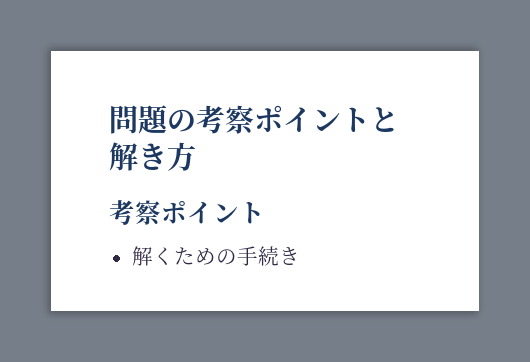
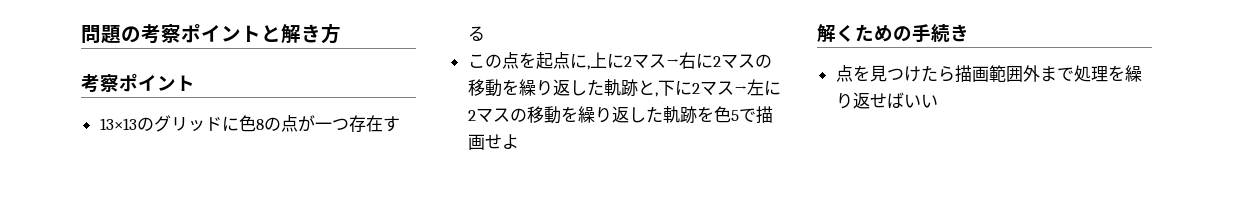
+ 13×13のグリッドに色8の点が一つ存在する
+ この点を起点に,上に2マス→右に2マスの移動を繰り返した軌跡と,下に2マス→左に2マスの移動を繰り返した軌跡を色5で描画せよ
  解くための手続き
+ 点を見つけたら描画範囲外まで処理を繰り返せばいい

